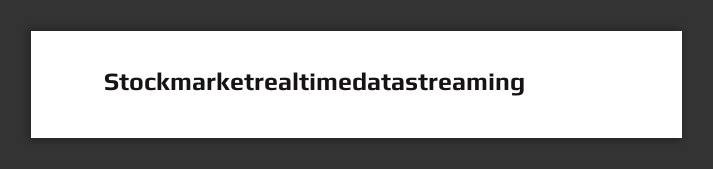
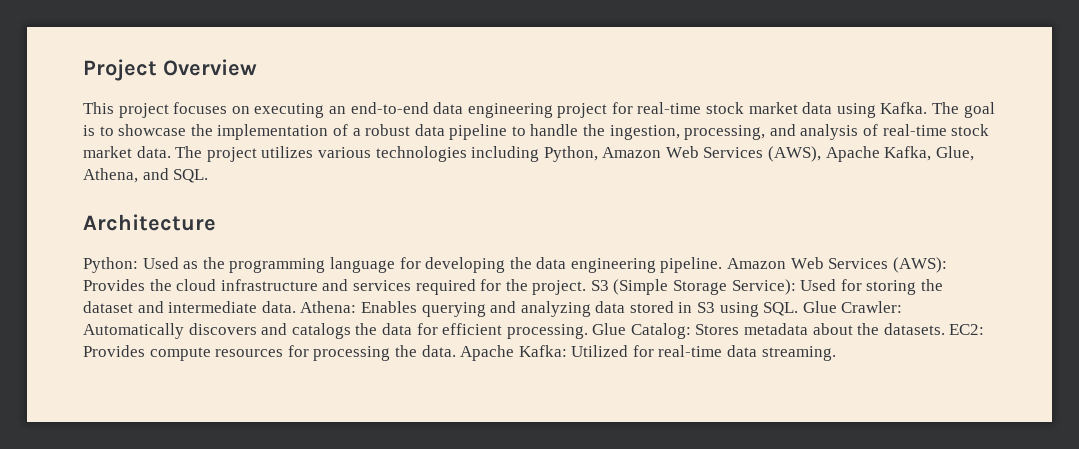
- Stockmarketrealtimedatastreaming
+ Project Overview
+ This project focuses on executing an end-to-end data engineering project for real-time stock market data using Kafka. The goal is to showcase the implementation of a robust data pipeline to handle the ingestion, processing, and analysis of real-time stock market data. The project utilizes various technologies including Python, Amazon Web Services (AWS), Apache Kafka, Glue, Athena, and SQL.
+ Architecture
+ Python: Used as the programming language for developing the data engineering pipeline. Amazon Web Services (AWS): Provides the cloud infrastructure and services required for the project. S3 (Simple Storage Service): Used for storing the dataset and intermediate data. Athena: Enables querying and analyzing data stored in S3 using SQL. Glue Crawler: Automatically discovers and catalogs the data for efficient processing. Glue Catalog: Stores metadata about the datasets. EC2: Provides compute resources for processing the data. Apache Kafka: Utilized for real-time data streaming.

